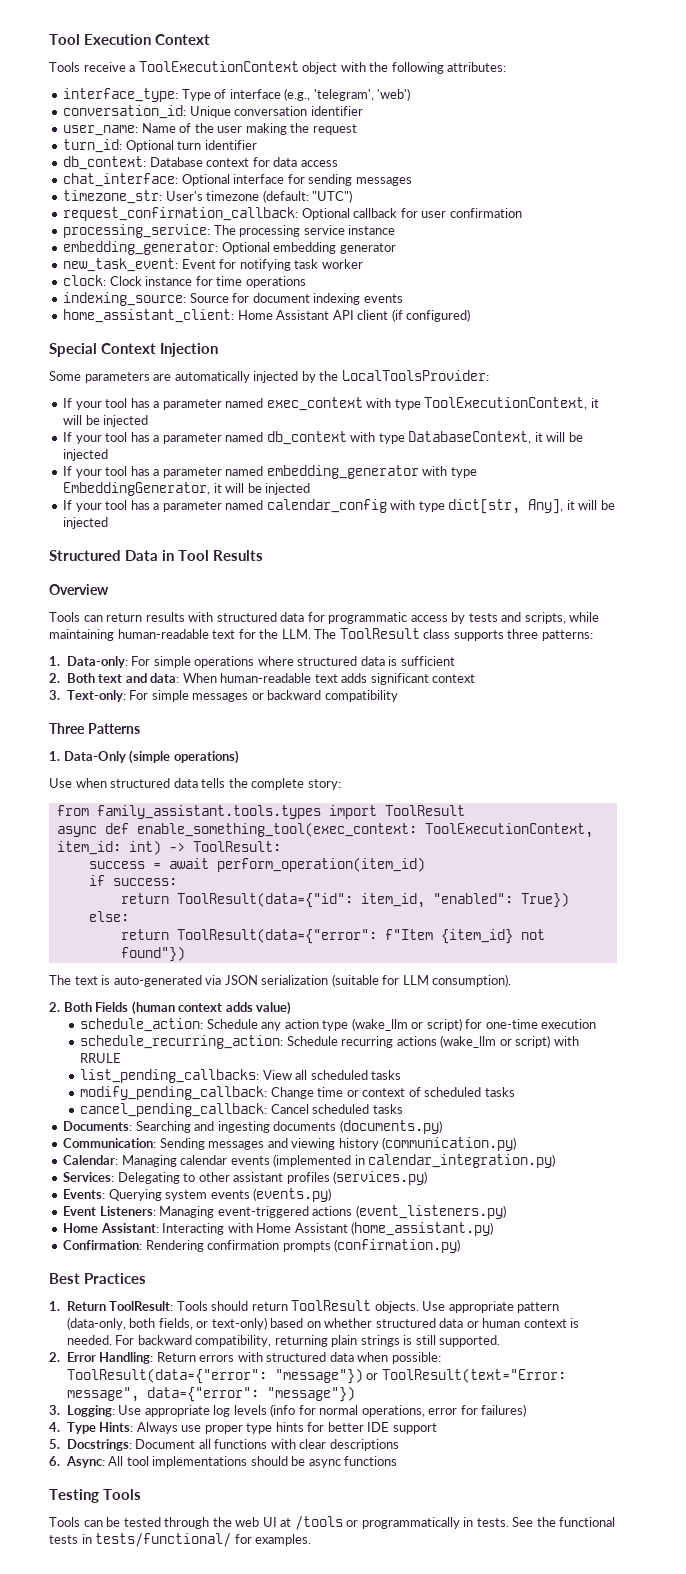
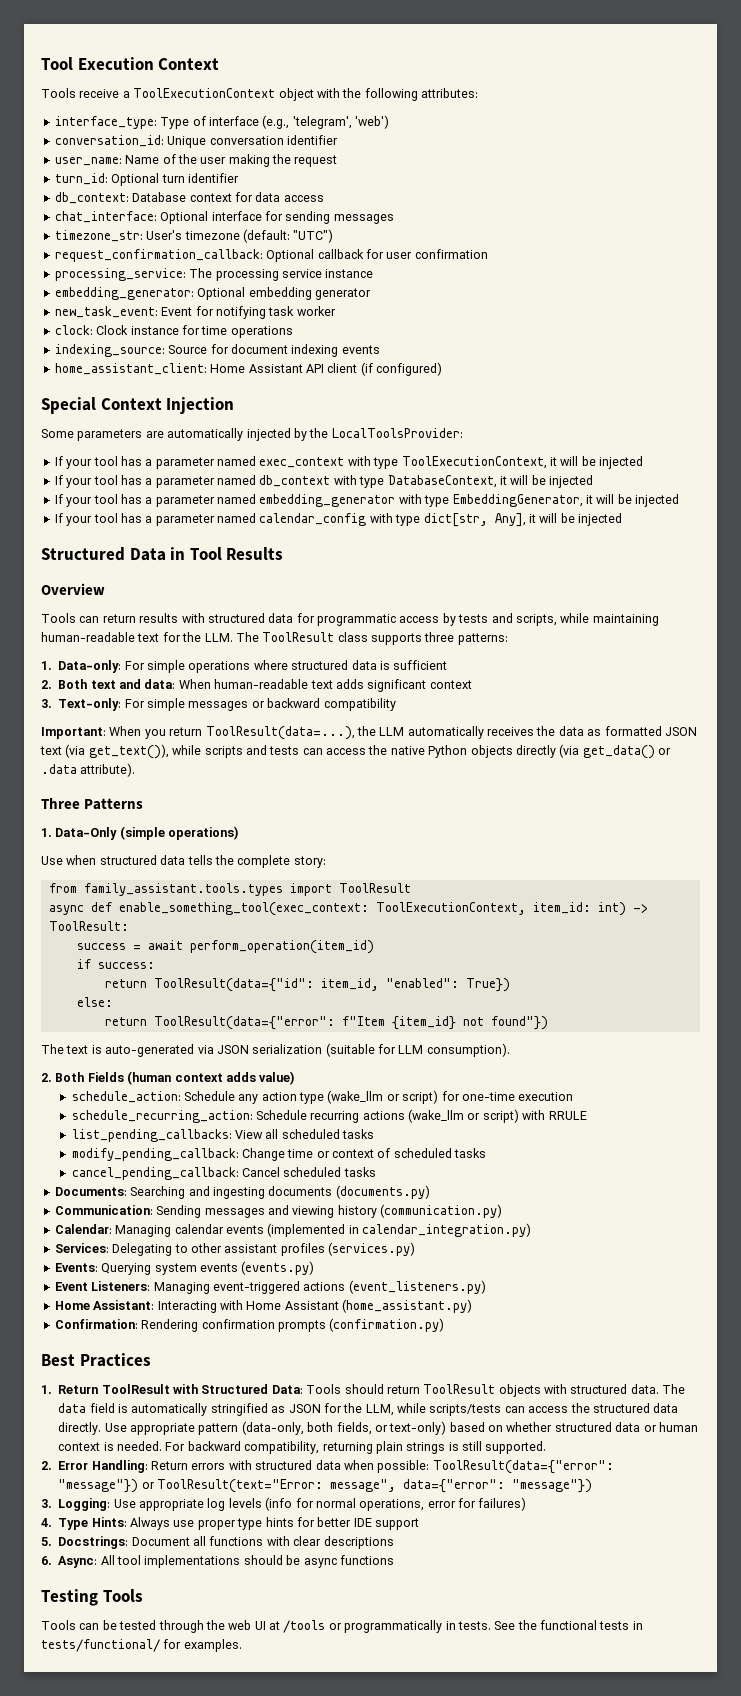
+ Important: When you return ToolResult(data=...), the LLM automatically receives the data as formatted JSON text (via get_text()), while scripts and tests can access the native Python objects directly (via get_data() or .data attribute).
- 1. Return ToolResult: Tools should return ToolResult objects.
+ 1. Return ToolResult with Structured Data: Tools should return ToolResult objects with structured data. The data field is automatically stringified as JSON for the LLM, while scripts/tests can access the structured data directly.

